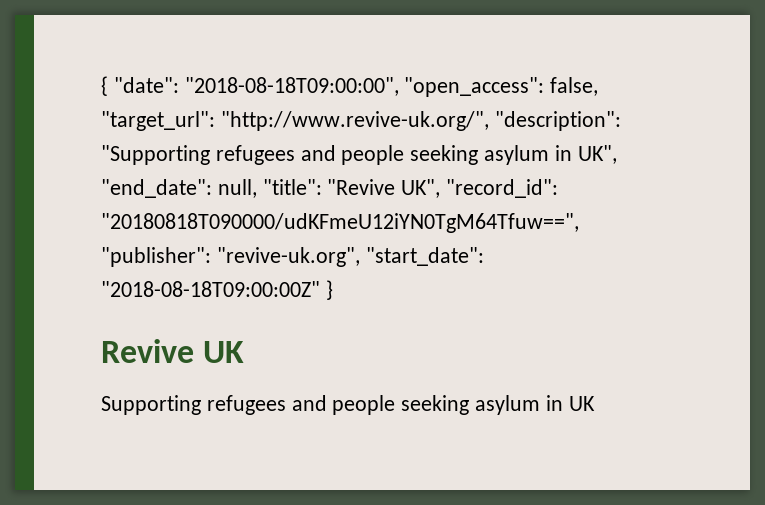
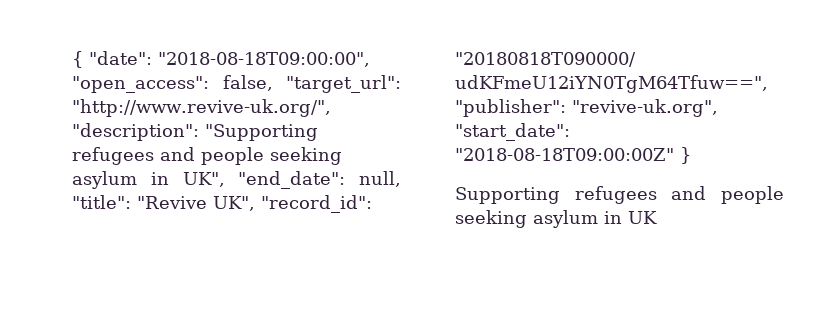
- Revive UK

